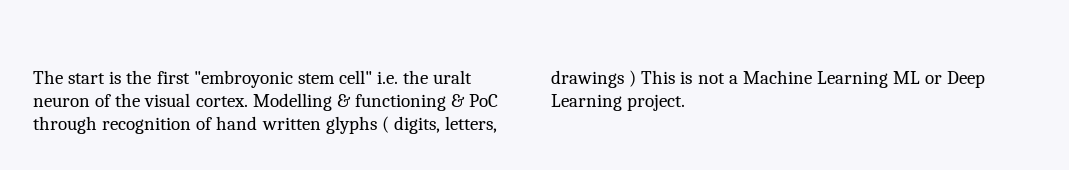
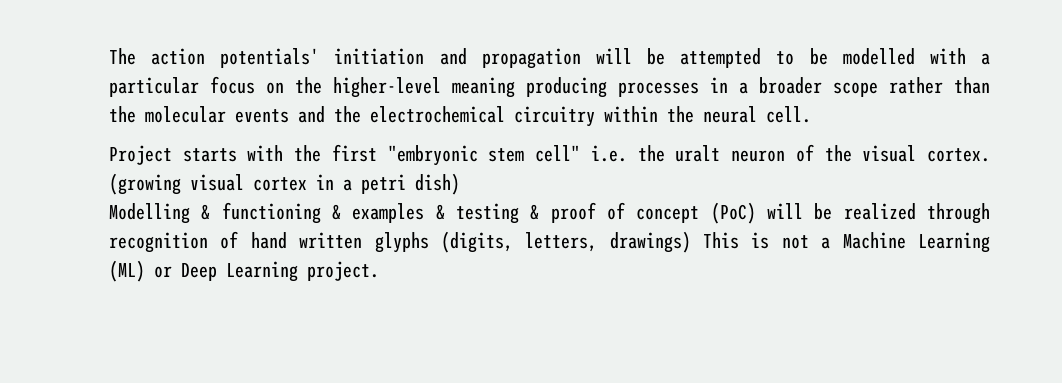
- The start is the first "embroyonic stem cell" i.e. the uralt neuron of the visual cortex.
+ The action potentials' initiation and propagation will be attempted to be modelled with a particular focus on the higher-level meaning producing processes in a broader scope rather than the molecular events and the electrochemical circuitry within the neural cell.
+ Project starts with the first "embryonic stem cell" i.e. the uralt neuron of the visual cortex.
- Modelling & functioning & PoC through recognition of hand written glyphs ( digits, letters, drawings ) This is not a Machine Learning ML or Deep Learning project.
+ (growing visual cortex in a petri dish)
+ Modelling & functioning & examples & testing & proof of concept (PoC) will be realized through recognition of hand written glyphs (digits, letters, drawings) This is not a Machine Learning (ML) or Deep Learning project.

